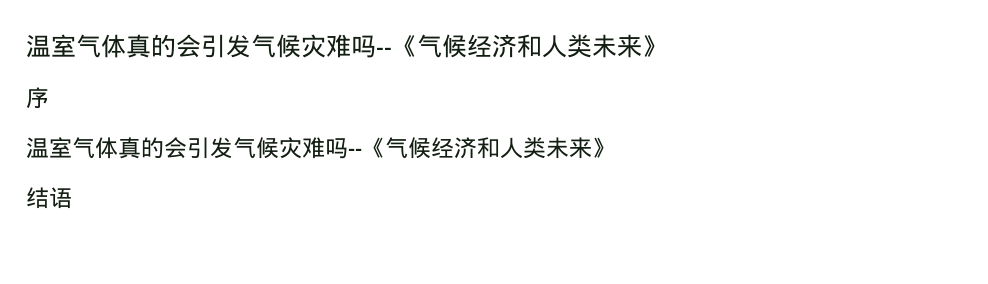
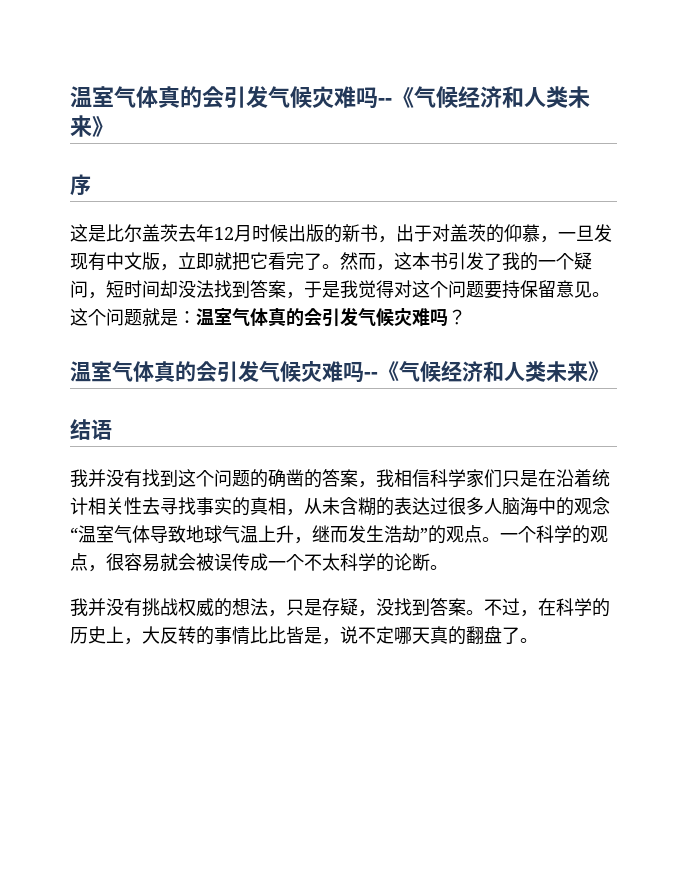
+ 这是比尔盖茨去年12月时候出版的新书，出于对盖茨的仰慕，一旦发现有中文版，立即就把它看完了。然而，这本书引发了我的一个疑问，短时间却没法找到答案，于是我觉得对这个问题要持保留意见。这个问题就是：温室气体真的会引发气候灾难吗？
+ 我并没有找到这个问题的确凿的答案，我相信科学家们只是在沿着统计相关性去寻找事实的真相，从未含糊的表达过很多人脑海中的观念“温室气体导致地球气温上升，继而发生浩劫”的观点。一个科学的观点，很容易就会被误传成一个不太科学的论断。
+ 我并没有挑战权威的想法，只是存疑，没找到答案。不过，在科学的历史上，大反转的事情比比皆是，说不定哪天真的翻盘了。

